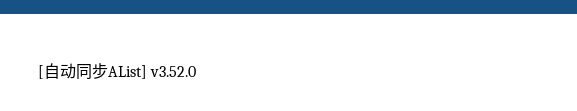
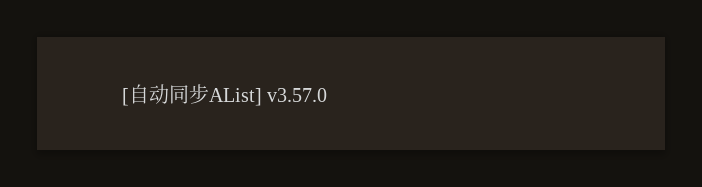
- [自动同步AList] v3.52.0
+ [自动同步AList] v3.57.0

